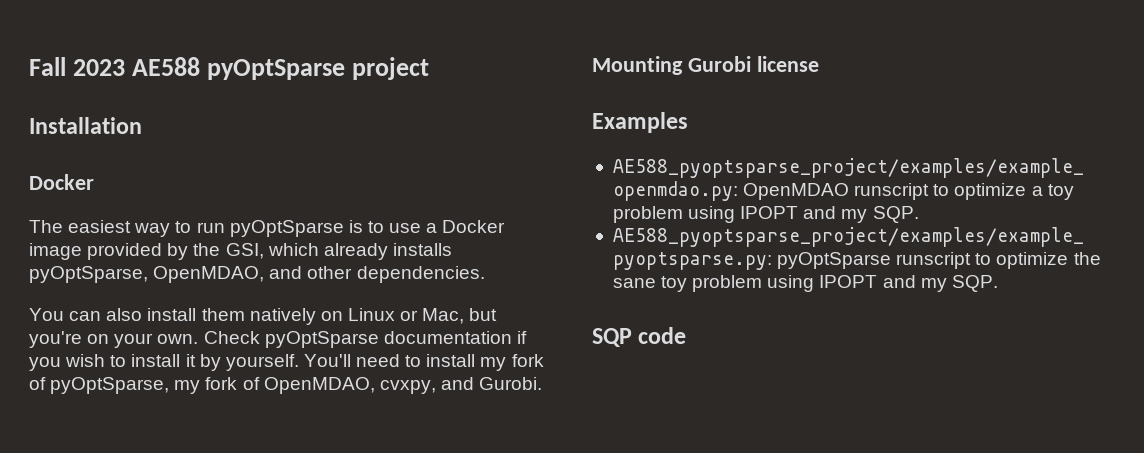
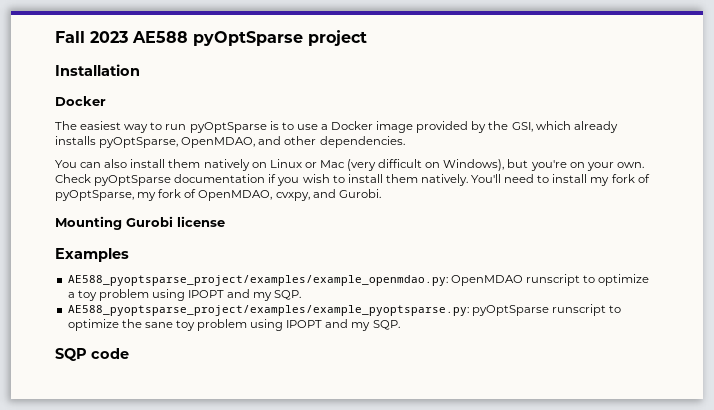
- You can also install them natively on Linux or Mac, but you're on your own.
+ You can also install them natively on Linux or Mac (very difficult on Windows), but you're on your own.
- Check pyOptSparse documentation if you wish to install it by yourself.
+ Check pyOptSparse documentation if you wish to install them natively.

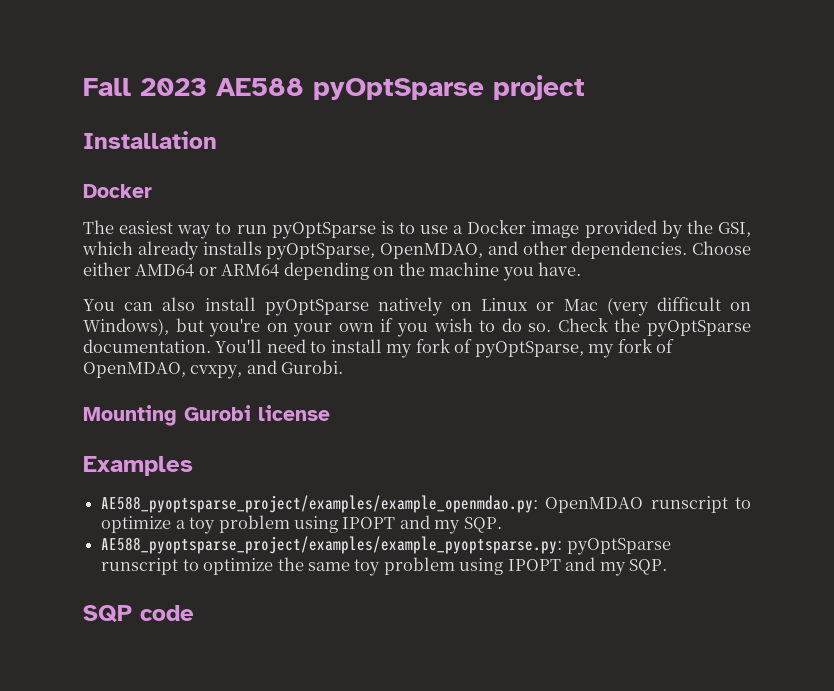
+ Choose either AMD64 or ARM64 depending on the machine you have.
- You can also install them natively on Linux or Mac (very difficult on Windows), but you're on your own. Check pyOptSparse documentation if you wish to install them natively.
+ You can also install pyOptSparse natively on Linux or Mac (very difficult on Windows), but you're on your own if you wish to do so. Check the pyOptSparse documentation.
- AE588_pyoptsparse_project/examples/example_pyoptsparse.py: pyOptSparse runscript to optimize the sane toy problem using IPOPT and my SQP.
+ AE588_pyoptsparse_project/examples/example_pyoptsparse.py: pyOptSparse runscript to optimize the same toy problem using IPOPT and my SQP.

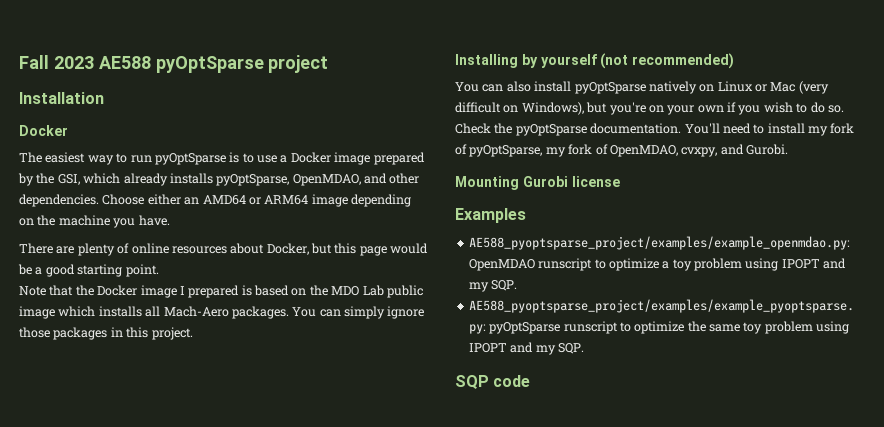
- The easiest way to run pyOptSparse is to use a Docker image provided by the GSI, which already installs pyOptSparse, OpenMDAO, and other dependencies.
+ The easiest way to run pyOptSparse is to use a Docker image prepared by the GSI, which already installs pyOptSparse, OpenMDAO, and other dependencies.
- Choose either AMD64 or ARM64 depending on the machine you have.
+ Choose either an AMD64 or ARM64 image depending on the machine you have.
+ There are plenty of online resources about Docker, but this page would be a good starting point.
+ Note that the Docker image I prepared is based on the MDO Lab public image which installs all Mach-Aero packages. You can simply ignore those packages in this project.
+ Installing by yourself (not recommended)

